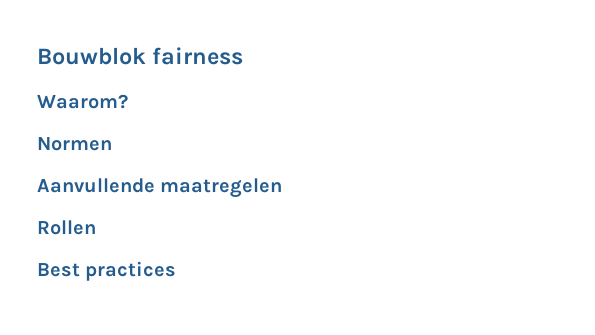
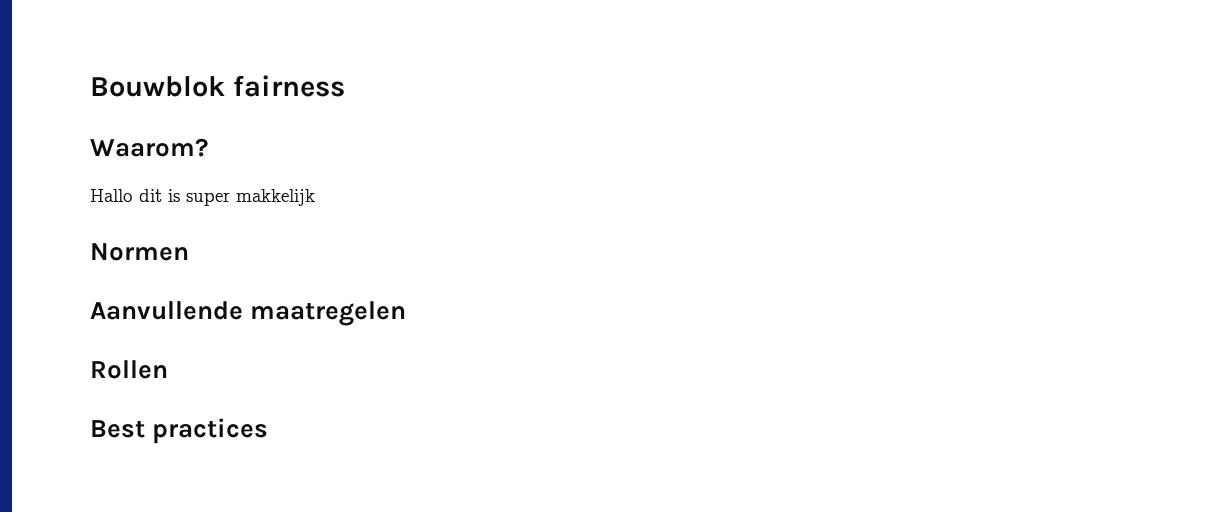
+ Hallo dit is super makkelijk

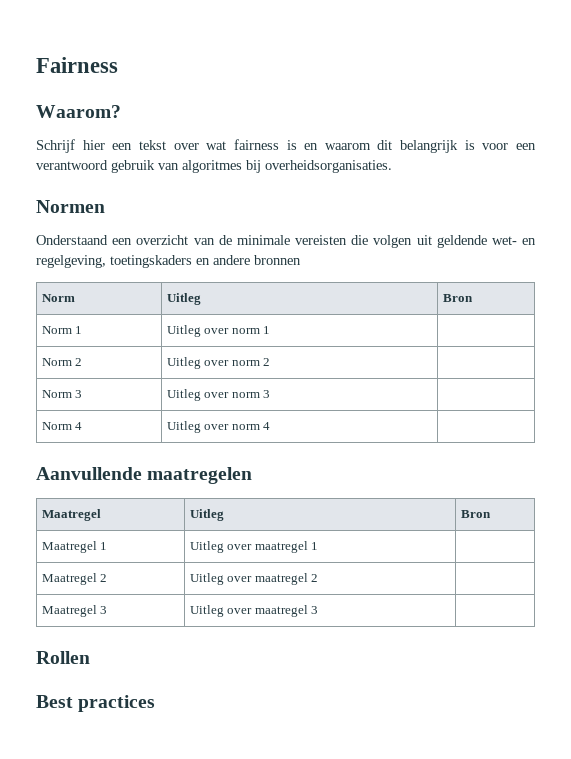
- Bouwblok fairness
+ Fairness
- Hallo dit is super makkelijk
+ Schrijf hier een tekst over wat fairness is en waarom dit belangrijk is voor een verantwoord gebruik van algoritmes bij overheidsorganisaties.
  Normen
+ Onderstaand een overzicht van de minimale vereisten die volgen uit geldende wet- en regelgeving, toetingskaders en andere bronnen
+ Norm | Uitleg | Bron
+ Norm 1 | Uitleg over norm 1 |
+ Norm 2 | Uitleg over norm 2 |
+ Norm 3 | Uitleg over norm 3 |
+ Norm 4 | Uitleg over norm 4 |
  Aanvullende maatregelen
+ Maatregel | Uitleg | Bron
+ Maatregel 1 | Uitleg over maatregel 1 |
+ Maatregel 2 | Uitleg over maatregel 2 |
+ Maatregel 3 | Uitleg over maatregel 3 |

